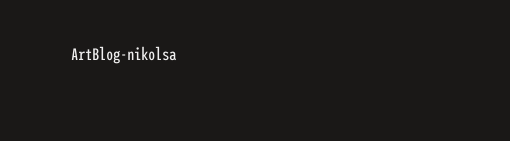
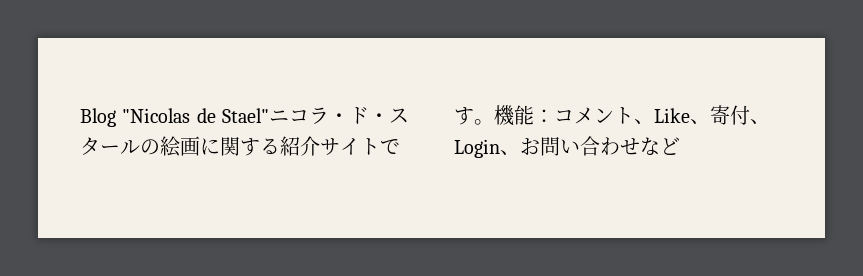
- ArtBlog-nikolsa
+ Blog "Nicolas de Stael"ニコラ・ド・スタールの絵画に関する紹介サイトです。機能：コメント、Like、寄付、Login、お問い合わせなど

